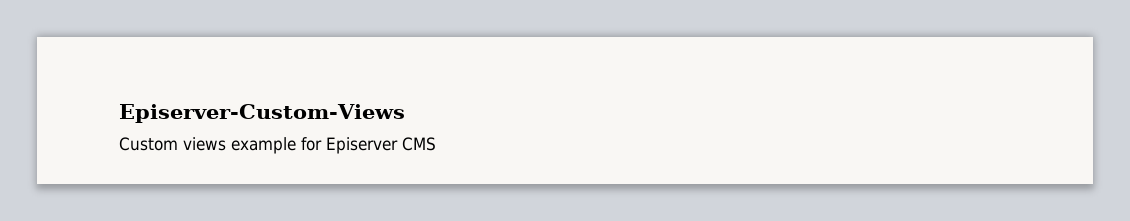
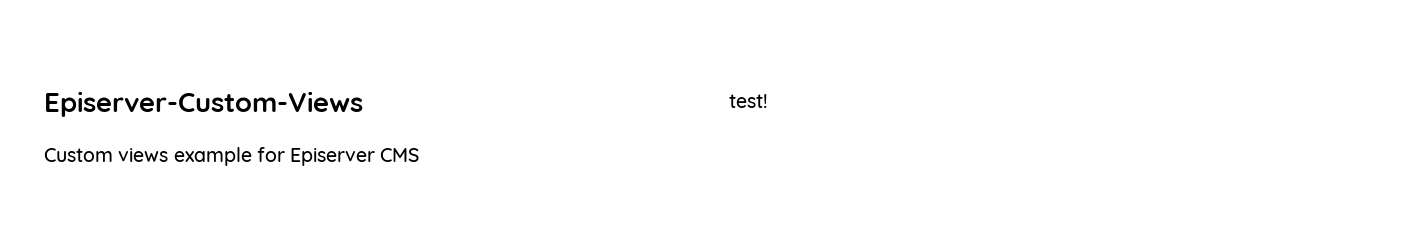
+ test!

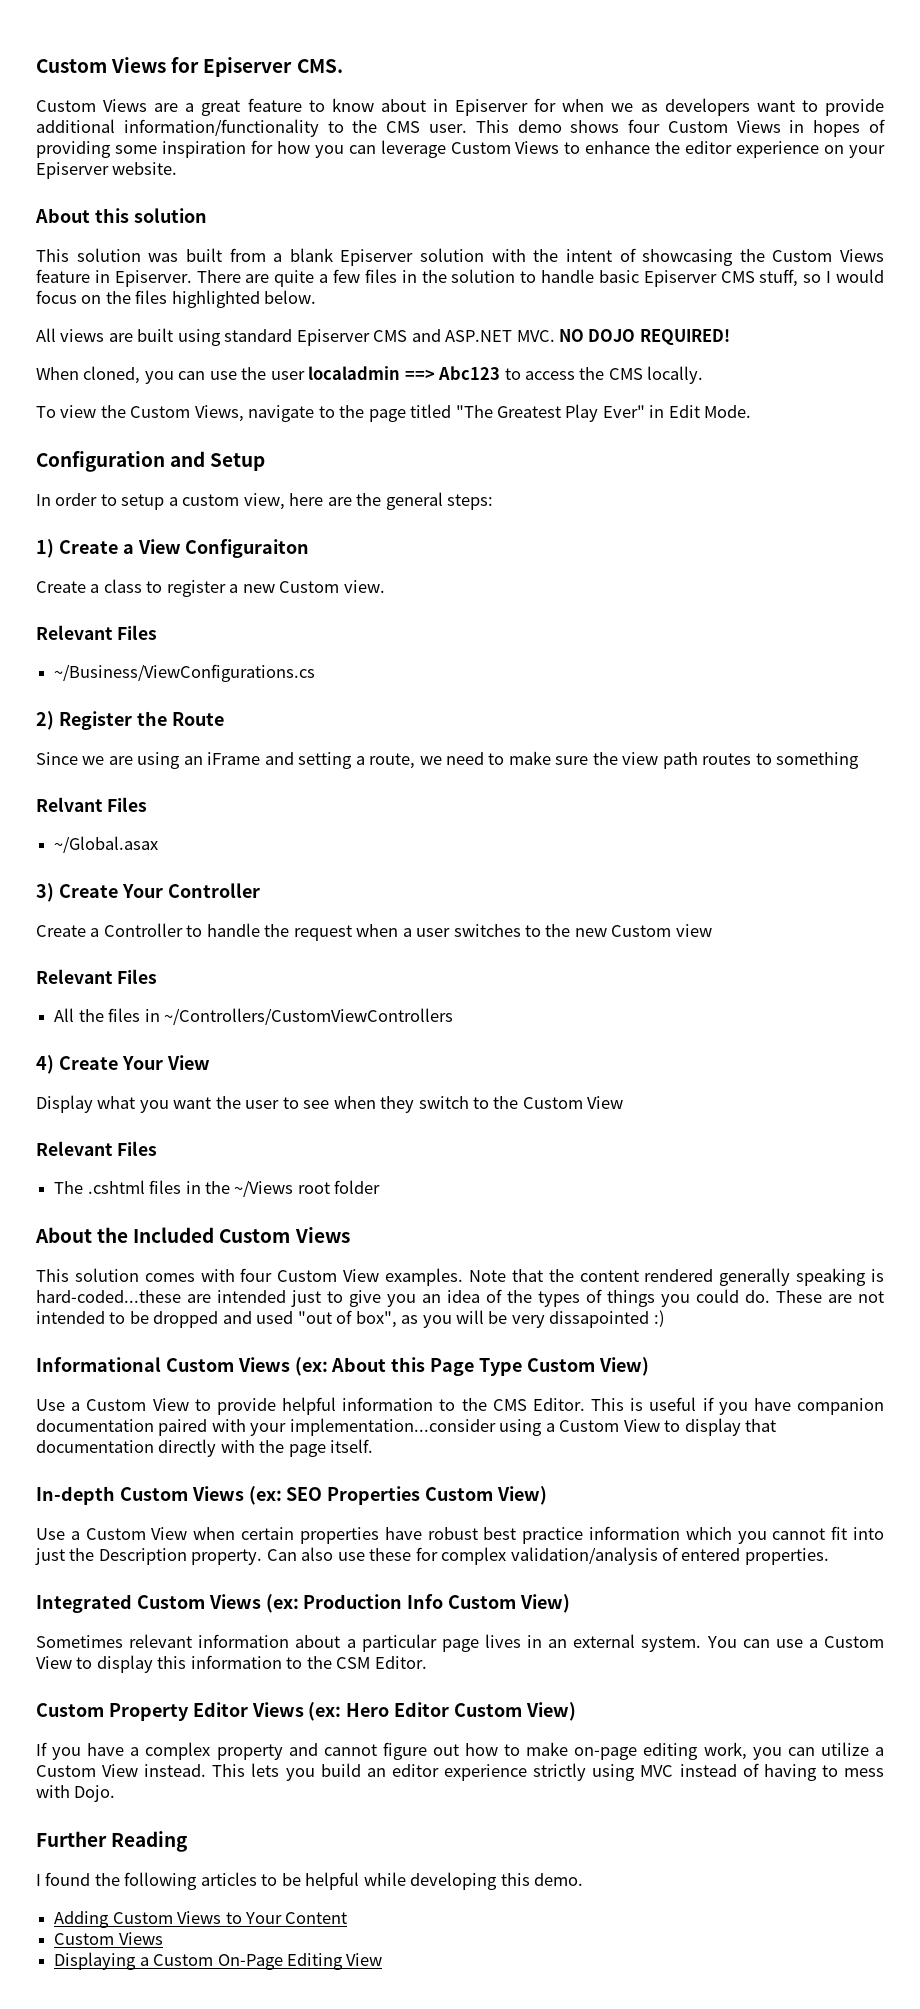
- Episerver-Custom-Views
- Custom views example for Episerver CMS
- test!
+ Custom Views for Episerver CMS.
+ Custom Views are a great feature to know about in Episerver for when we as developers want to provide additional information/functionality to the CMS user. This demo shows four Custom Views in hopes of providing some inspiration for how you can leverage Custom Views to enhance the editor experience on your Episerver website.
+ About this solution
+ This solution was built from a blank Episerver solution with the intent of showcasing the Custom Views feature in Episerver. There are quite a few files in the solution to handle basic Episerver CMS stuff, so I would focus on the files highlighted below.
+ All views are built using standard Episerver CMS and ASP.NET MVC. NO DOJO REQUIRED!
+ When cloned, you can use the user localadmin ==> Abc123 to access the CMS locally.
+ To view the Custom Views, navigate to the page titled "The Greatest Play Ever" in Edit Mode.
+ Configuration and Setup
+ In order to setup a custom view, here are the general steps:
+ 1) Create a View Configuraiton
+ Create a class to register a new Custom view.
+ Relevant Files
+ ~/Business/ViewConfigurations.cs
+ 2) Register the Route
+ Since we are using an iFrame and setting a route, we need to make sure the view path routes to something
+ Relvant Files
+ ~/Global.asax
+ 3) Create Your Controller
+ Create a Controller to handle the request when a user switches to the new Custom view
+ Relevant Files
+ All the files in ~/Controllers/CustomViewControllers
+ 4) Create Your View
+ Display what you want the user to see when they switch to the Custom View
+ Relevant Files
+ The .cshtml files in the ~/Views root folder
+ About the Included Custom Views
+ This solution comes with four Custom View examples. Note that the content rendered generally speaking is hard-coded...these are intended just to give you an idea of the types of things you could do. These are not intended to be dropped and used "out of box", as you will be very dissapointed :)
+ Informational Custom Views (ex: About this Page Type Custom View)
+ Use a Custom View to provide helpful information to the CMS Editor. This is useful if you have companion documentation paired with your implementation...consider using a Custom View to display that documentation directly with the page itself.
+ In-depth Custom Views (ex: SEO Properties Custom View)
+ Use a Custom View when certain properties have robust best practice information which you cannot fit into just the Description property. Can also use these for complex validation/analysis of entered properties.
+ Integrated Custom Views (ex: Production Info Custom View)
+ Sometimes relevant information about a particular page lives in an external system. You can use a Custom View to display this information to the CSM Editor.
+ Custom Property Editor Views (ex: Hero Editor Custom View)
+ If you have a complex property and cannot figure out how to make on-page editing work, you can utilize a Custom View instead. This lets you build an editor experience strictly using MVC instead of having to mess with Dojo.
+ Further Reading
+ I found the following articles to be helpful while developing this demo.
+ Adding Custom Views to Your Content
+ Custom Views
+ Displaying a Custom On-Page Editing View

